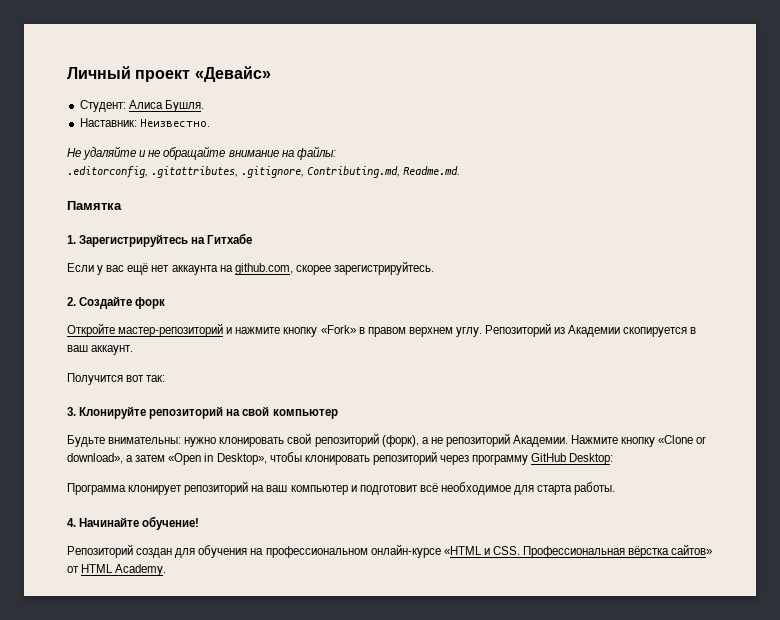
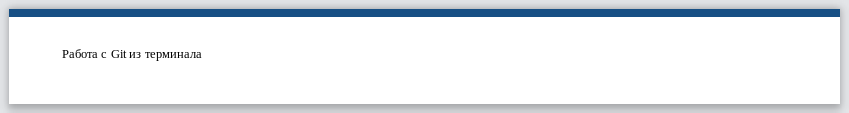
- Личный проект «Девайс»
- Студент: Алиса Бушля.
- Наставник: Неизвестно.
- Не удаляйте и не обращайте внимание на файлы:
- .editorconfig, .gitattributes, .gitignore, Contributing.md, Readme.md.
- Памятка
- 1. Зарегистрируйтесь на Гитхабе
- Если у вас ещё нет аккаунта на github.com, скорее зарегистрируйтесь.
- 2. Создайте форк
- Откройте мастер-репозиторий и нажмите кнопку «Fork» в правом верхнем углу. Репозиторий из Академии скопируется в ваш аккаунт.
- Получится вот так:
- 3. Клонируйте репозиторий на свой компьютер
- Будьте внимательны: нужно клонировать свой репозиторий (форк), а не репозиторий Академии. Нажмите кнопку «Clone or download», а затем «Open in Desktop», чтобы клонировать репозиторий через программу GitHub Desktop:
- Программа клонирует репозиторий на ваш компьютер и подготовит всё необходимое для старта работы.
- 4. Начинайте обучение!
- Репозиторий создан для обучения на профессиональном онлайн‑курсе «HTML и CSS. Профессиональная вёрстка сайтов» от HTML Academy.
+ Работа с Git из терминала

